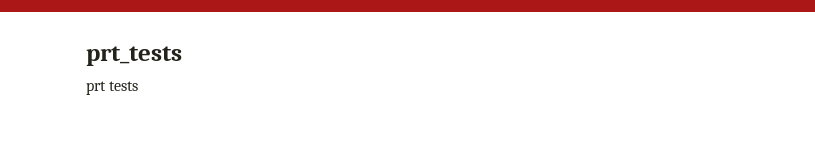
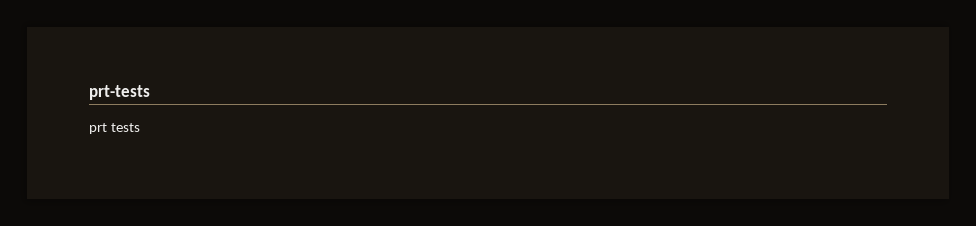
- prt_tests
+ prt-tests

